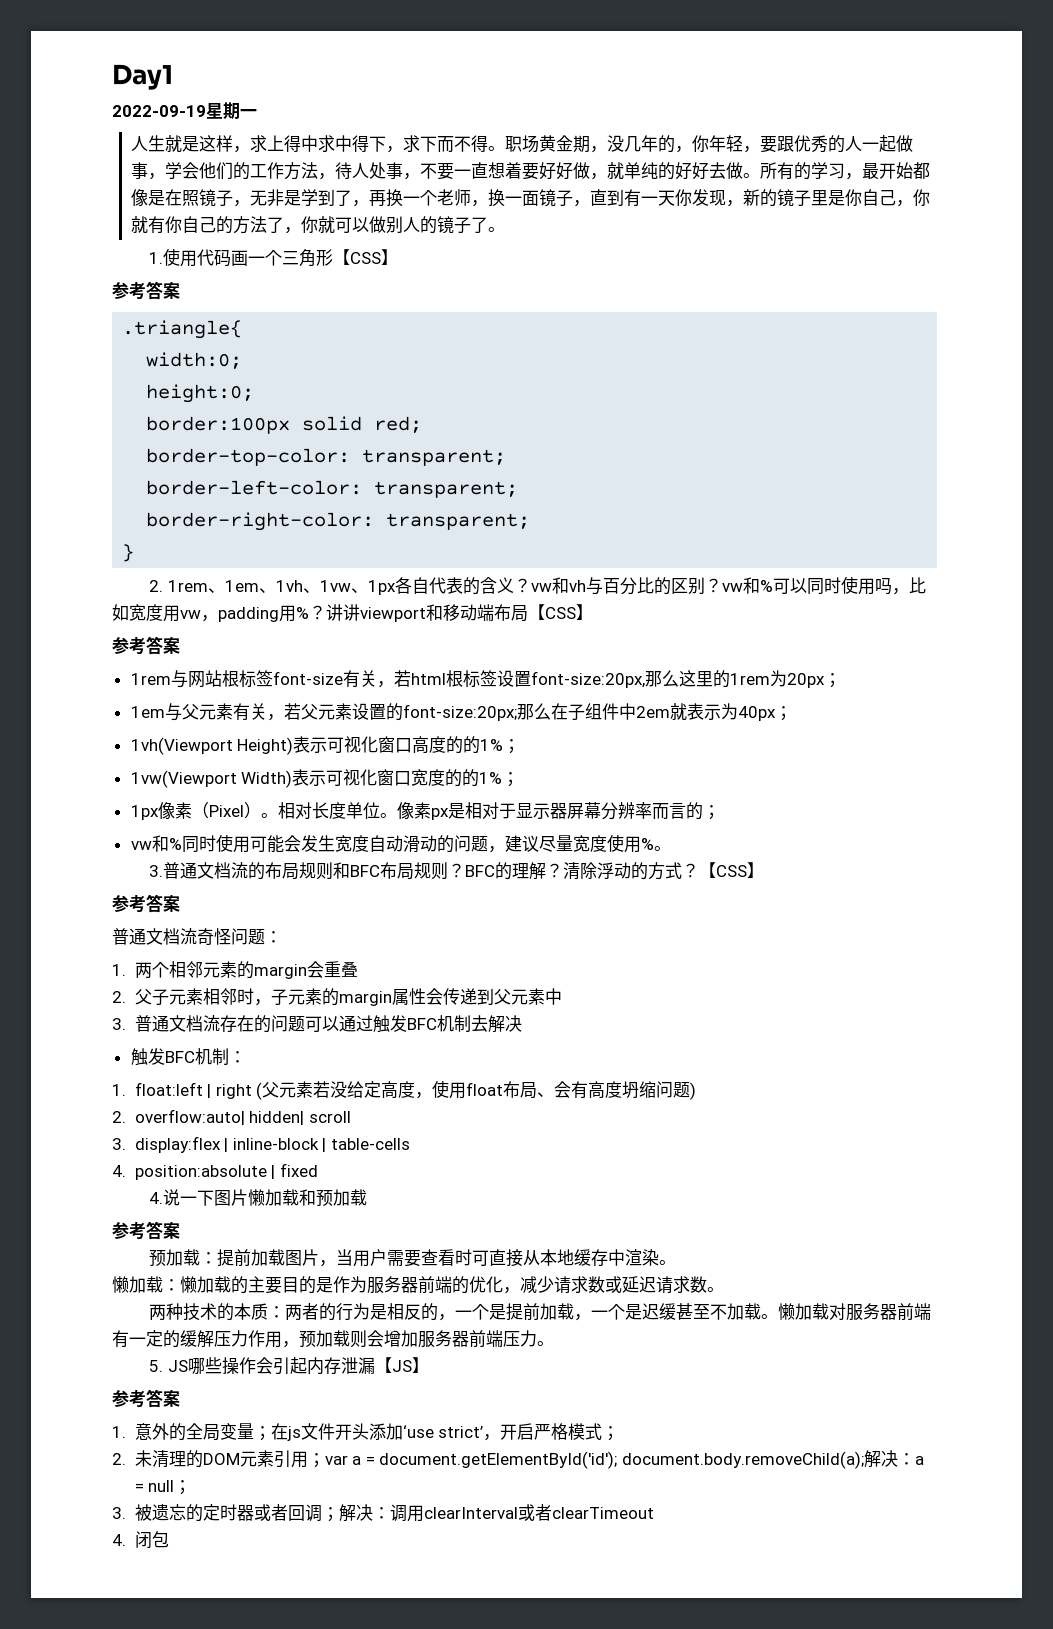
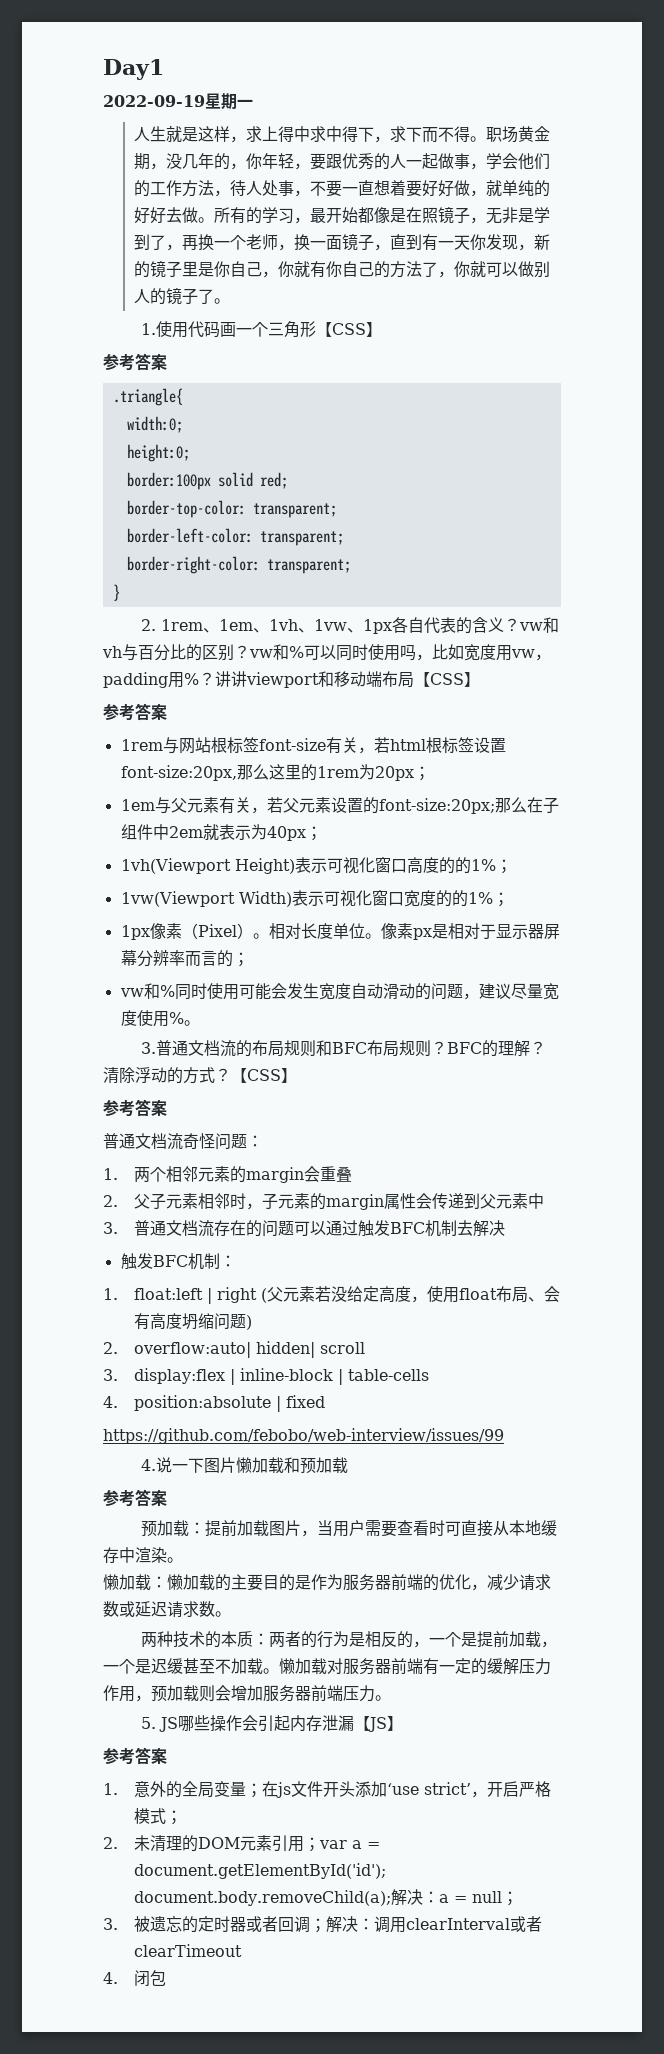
+ https://github.com/febobo/web-interview/issues/99

